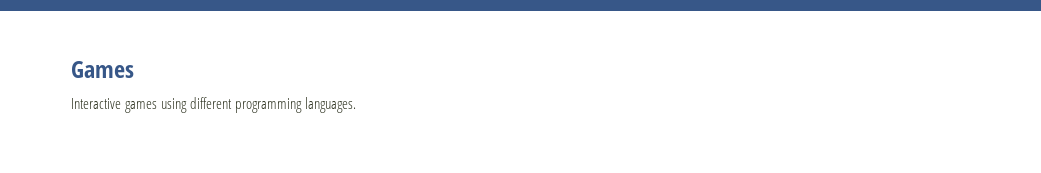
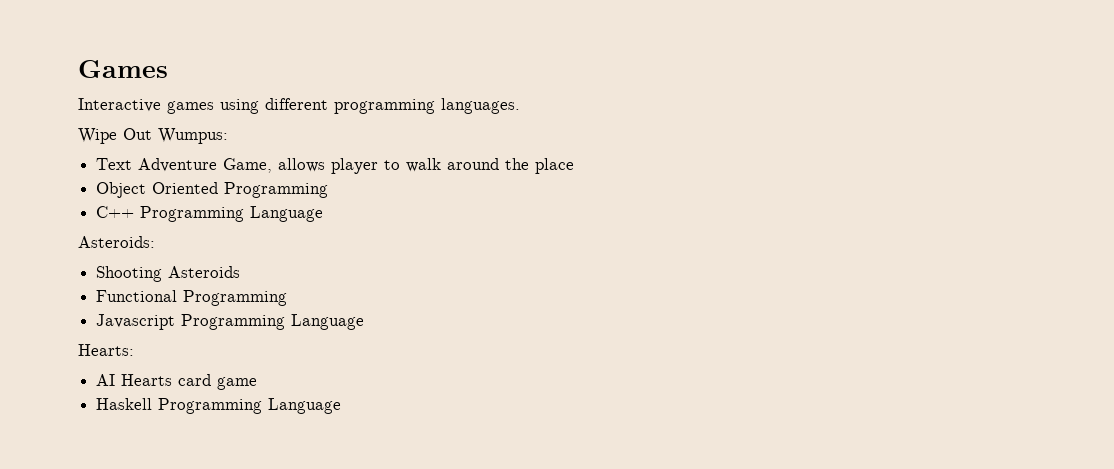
+ Wipe Out Wumpus:
+ Text Adventure Game, allows player to walk around the place
+ Object Oriented Programming
+ C++ Programming Language
+ Asteroids:
+ Shooting Asteroids
+ Functional Programming
+ Javascript Programming Language
+ Hearts:
+ AI Hearts card game
+ Haskell Programming Language

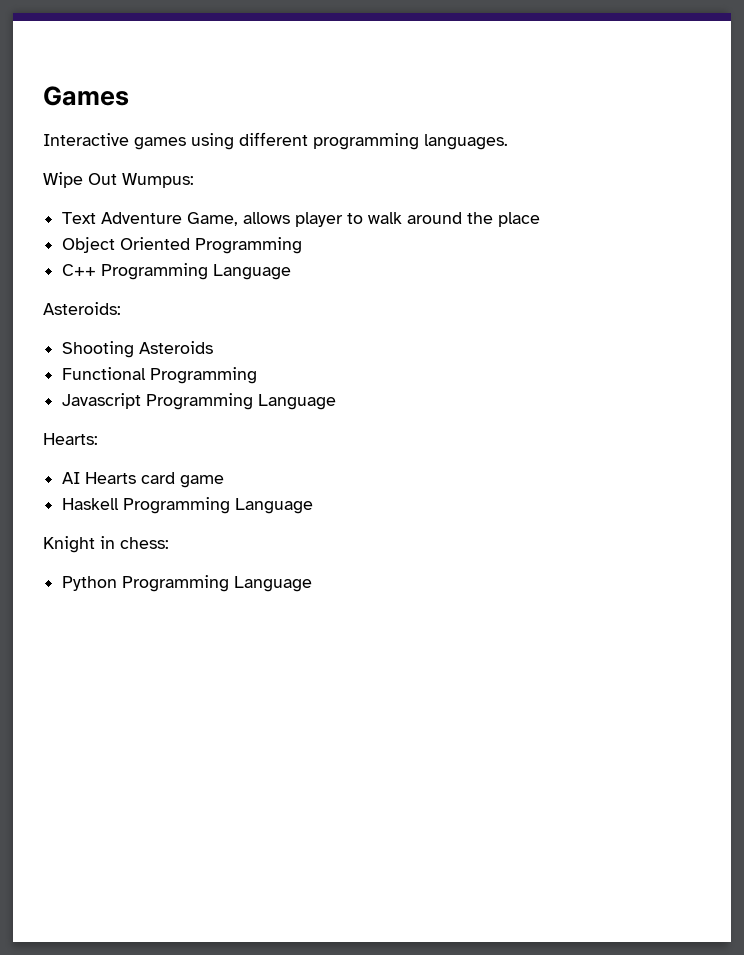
+ Knight in chess:
+ Python Programming Language

